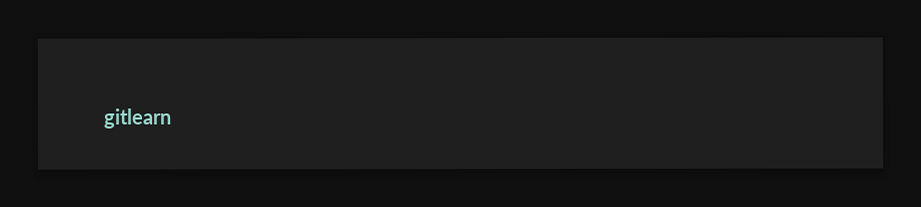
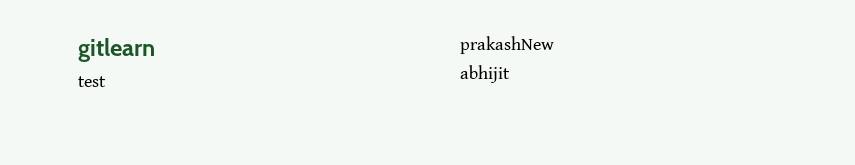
+ test
+ prakashNew
+ abhijit

